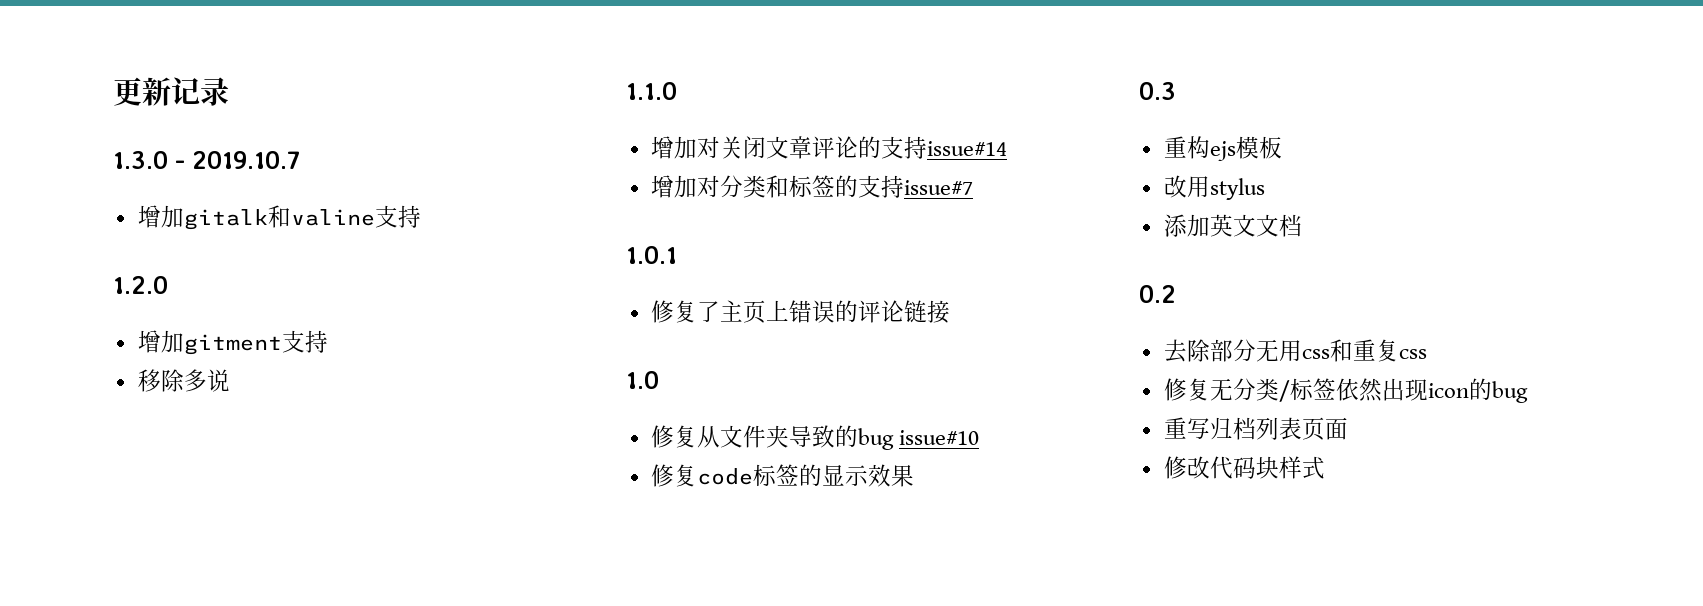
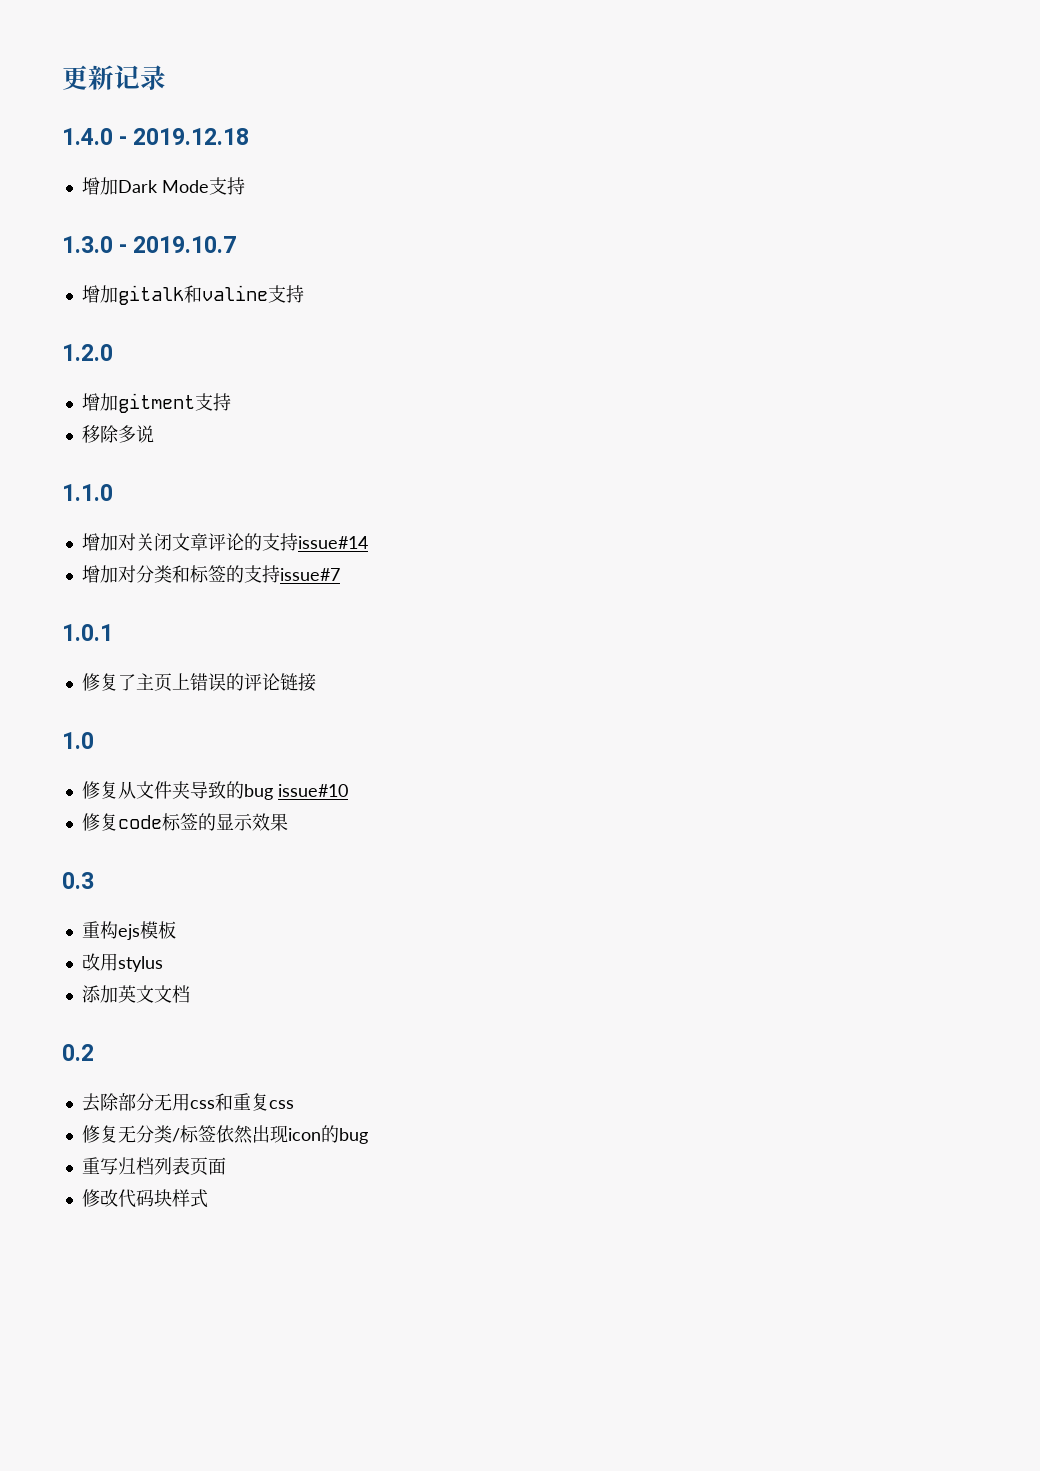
+ 1.4.0 - 2019.12.18
+ 增加Dark Mode支持

